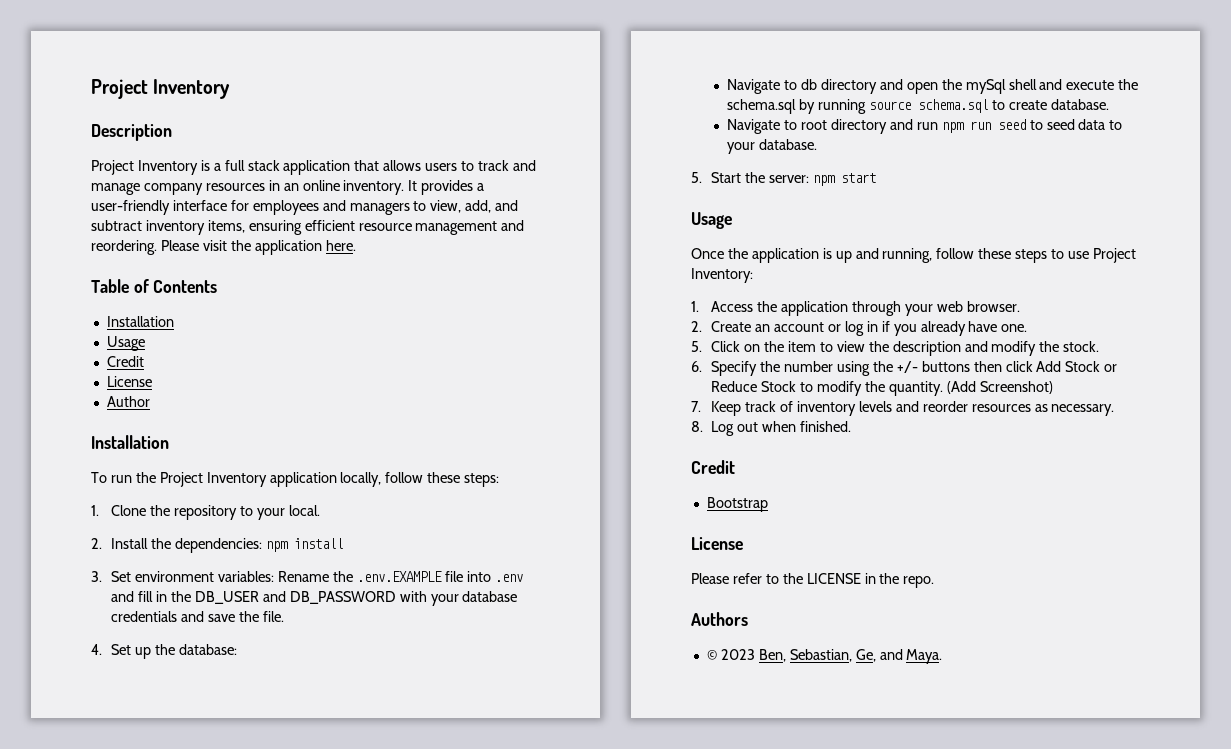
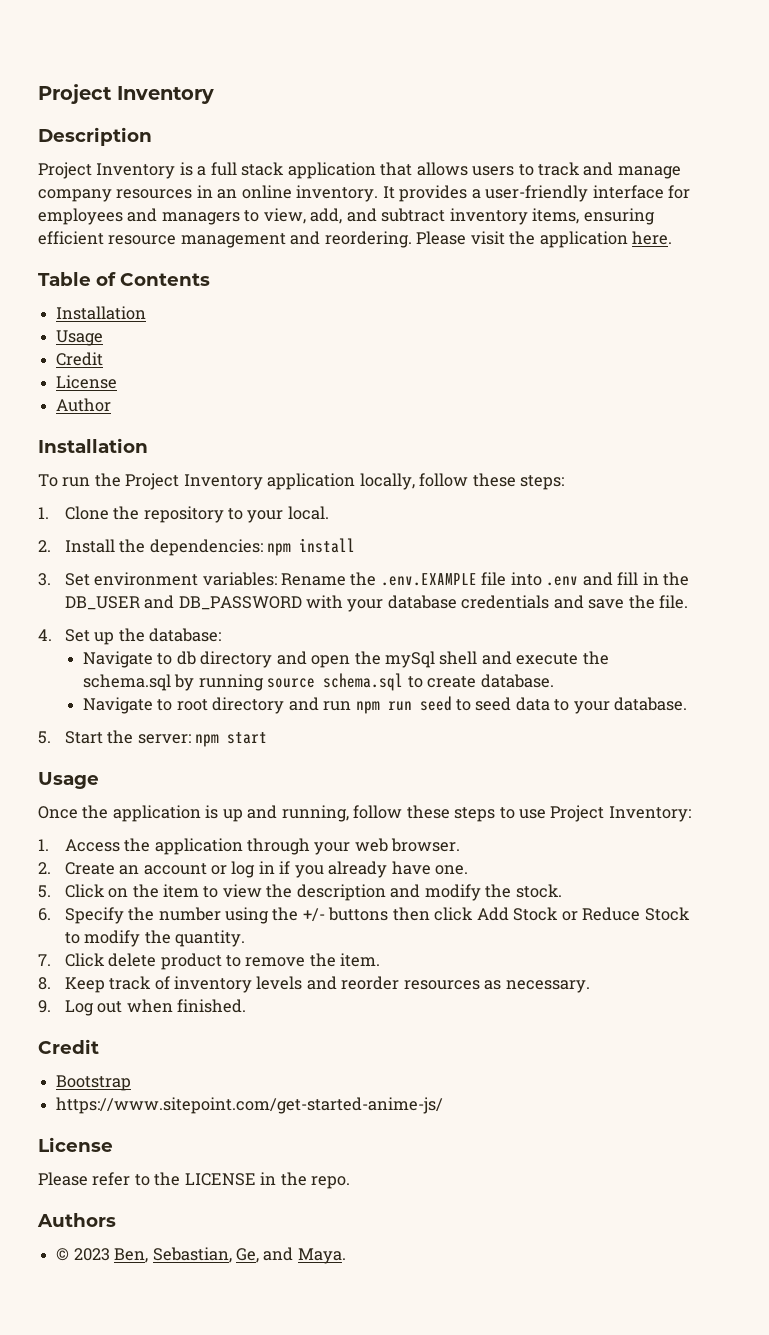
- 6. Specify the number using the +/- buttons then click Add Stock or Reduce Stock to modify the quantity. (Add Screenshot)
- 7. Keep track of inventory levels and reorder resources as necessary.
+ 6. Specify the number using the +/- buttons then click Add Stock or Reduce Stock to modify the quantity.
+ 7. Click delete product to remove the item.
+ 8. Keep track of inventory levels and reorder resources as necessary.
- 8. Log out when finished.
+ 9. Log out when finished.
+ https://www.sitepoint.com/get-started-anime-js/

